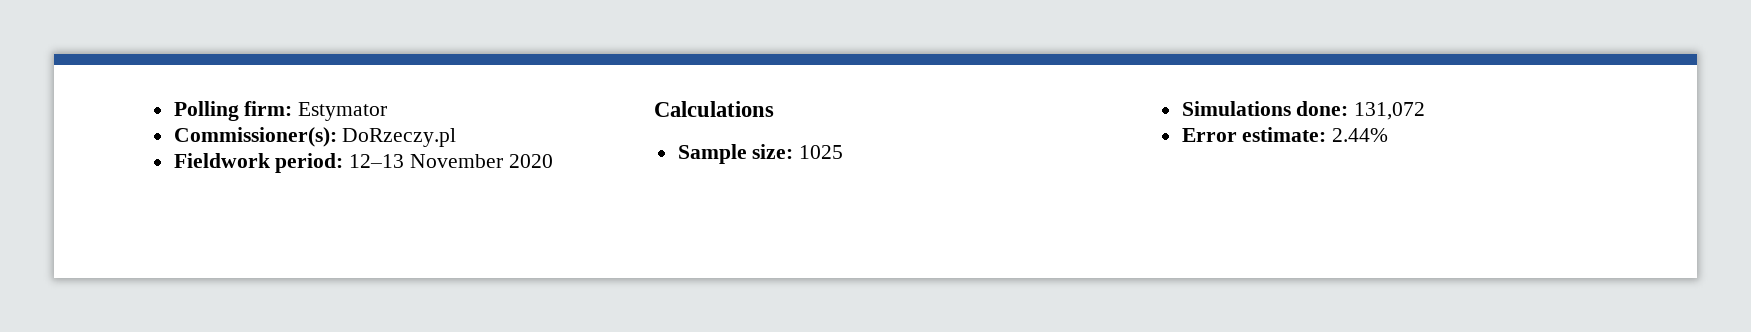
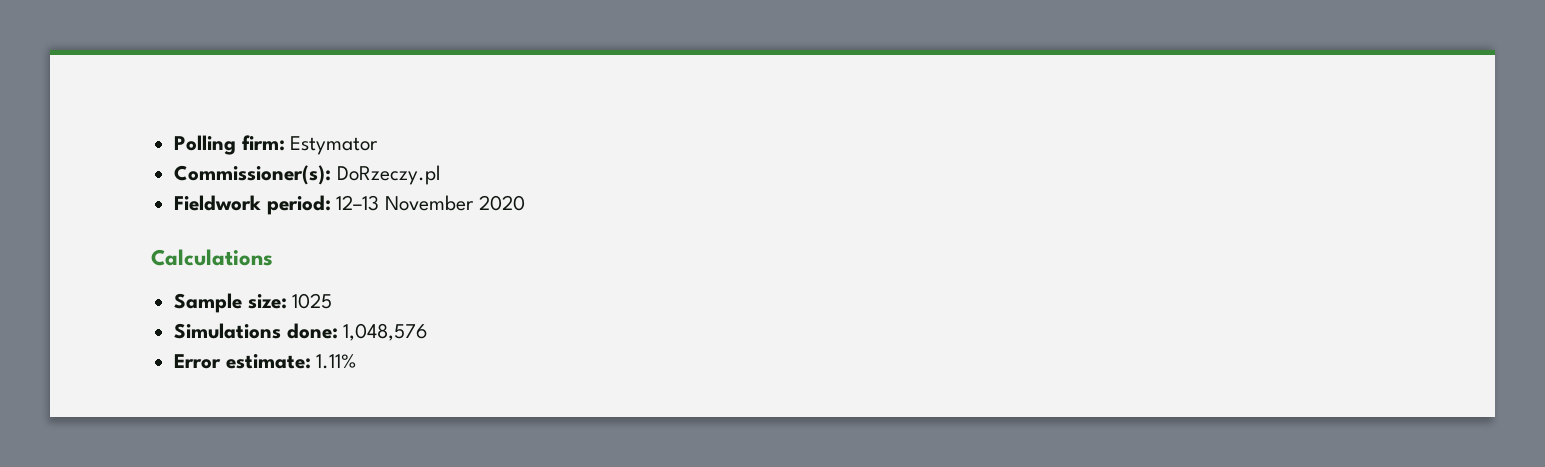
- Simulations done: 131,072
+ Simulations done: 1,048,576
- Error estimate: 2.44%
+ Error estimate: 1.11%

